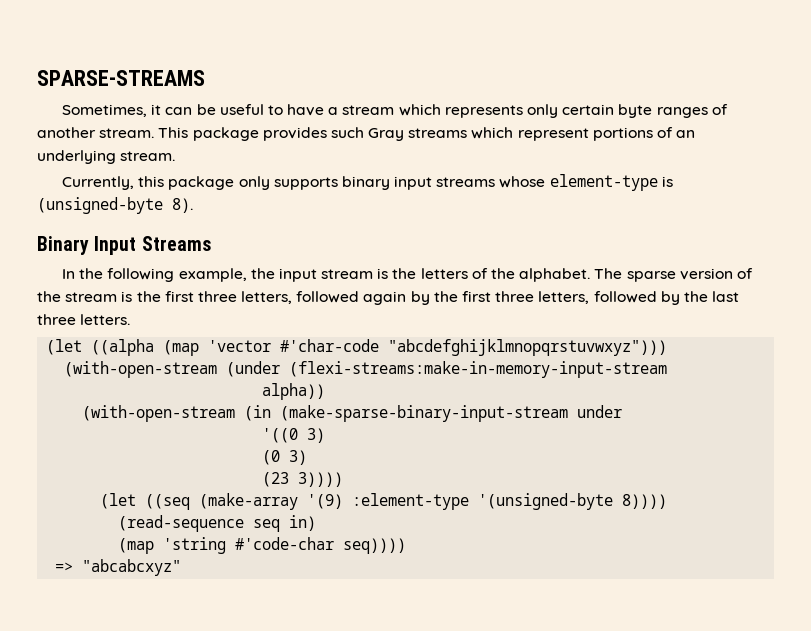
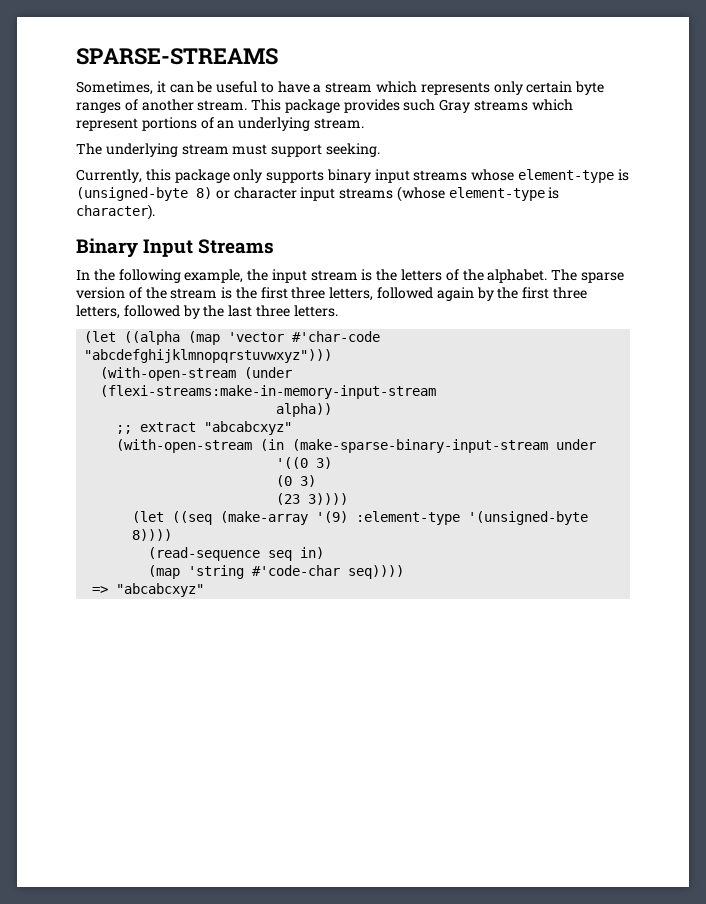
+ The underlying stream must support seeking.
- Currently, this package only supports binary input streams whose element-type is (unsigned-byte 8).
+ Currently, this package only supports binary input streams whose element-type is (unsigned-byte 8) or character input streams (whose element-type is character).
+ ;; extract "abcabcxyz"

